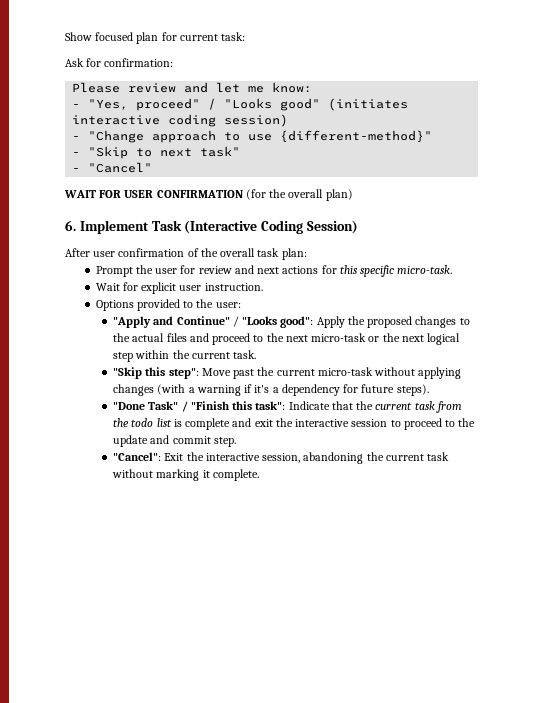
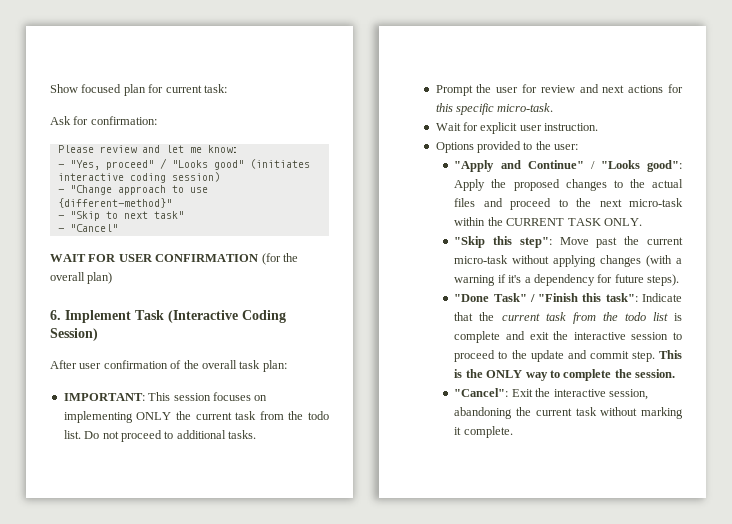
+ IMPORTANT: This session focuses on implementing ONLY the current task from the todo list. Do not proceed to additional tasks.
- "Apply and Continue" / "Looks good": Apply the proposed changes to the actual files and proceed to the next micro-task or the next logical step within the current task.
+ "Apply and Continue" / "Looks good": Apply the proposed changes to the actual files and proceed to the next micro-task within the CURRENT TASK ONLY.
+ This is the ONLY way to complete the session.

